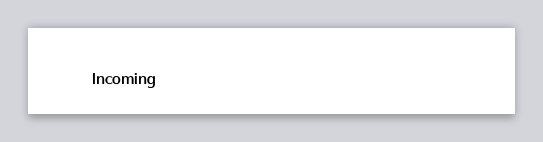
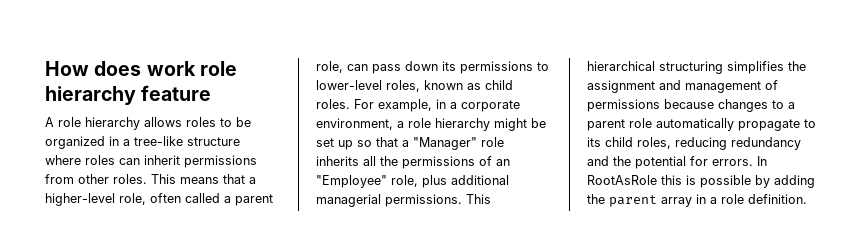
- Incoming
+ How does work role hierarchy feature
+ A role hierarchy allows roles to be organized in a tree-like structure where roles can inherit permissions from other roles. This means that a higher-level role, often called a parent role, can pass down its permissions to lower-level roles, known as child roles. For example, in a corporate environment, a role hierarchy might be set up so that a "Manager" role inherits all the permissions of an "Employee" role, plus additional managerial permissions. This hierarchical structuring simplifies the assignment and management of permissions because changes to a parent role automatically propagate to its child roles, reducing redundancy and the potential for errors. In RootAsRole this is possible by adding the parent array in a role definition.

